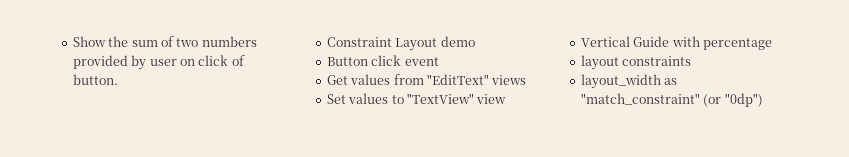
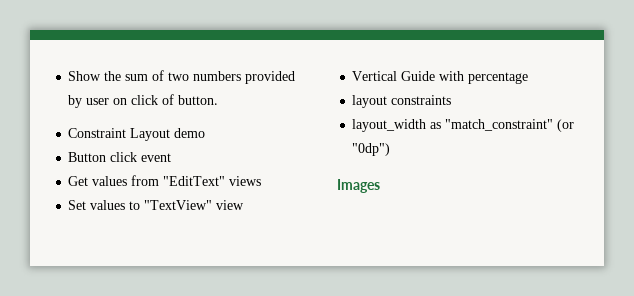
+ Images

